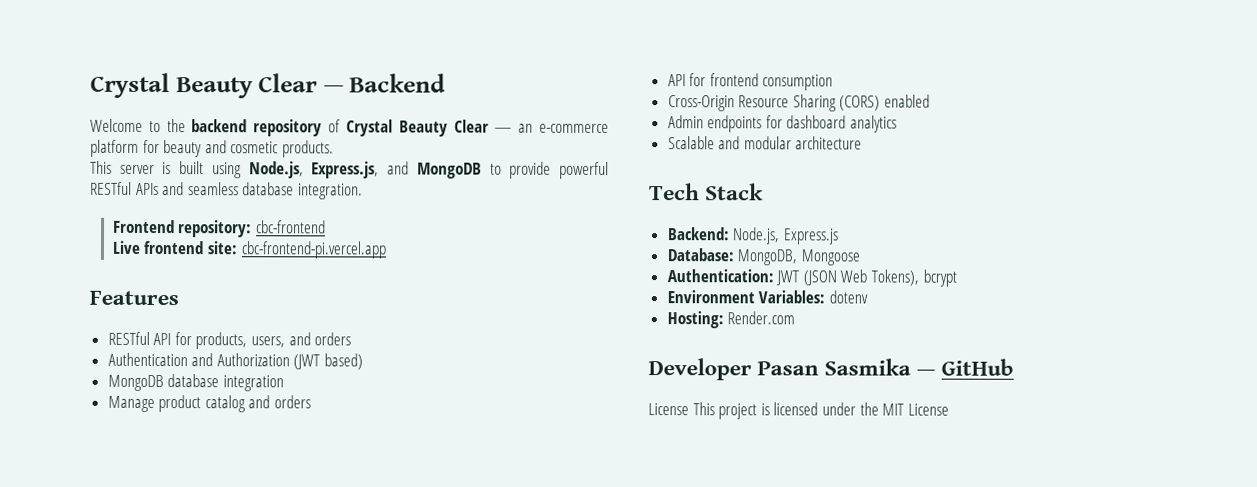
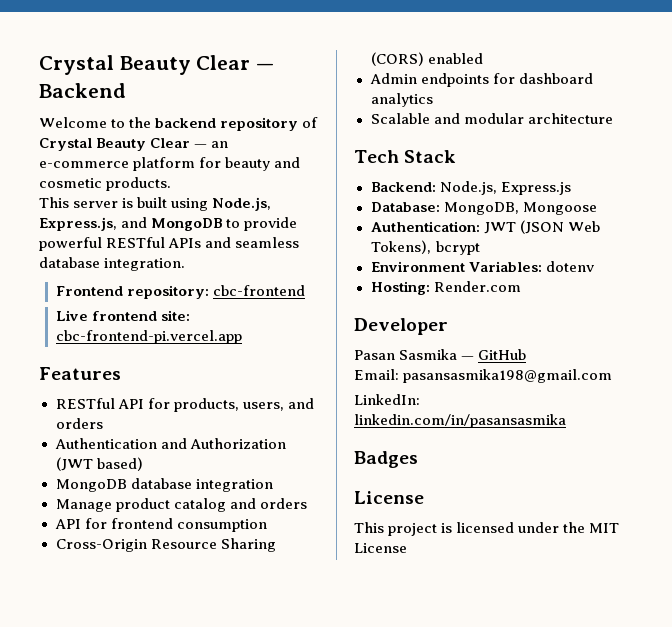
- Developer Pasan Sasmika — GitHub
+ Developer
+ Pasan Sasmika — GitHub
- License This project is licensed under the MIT License
+ Email: pasansasmika198@gmail.com
+ LinkedIn: linkedin.com/in/pasansasmika
+ Badges
+ License
+ This project is licensed under the MIT License

